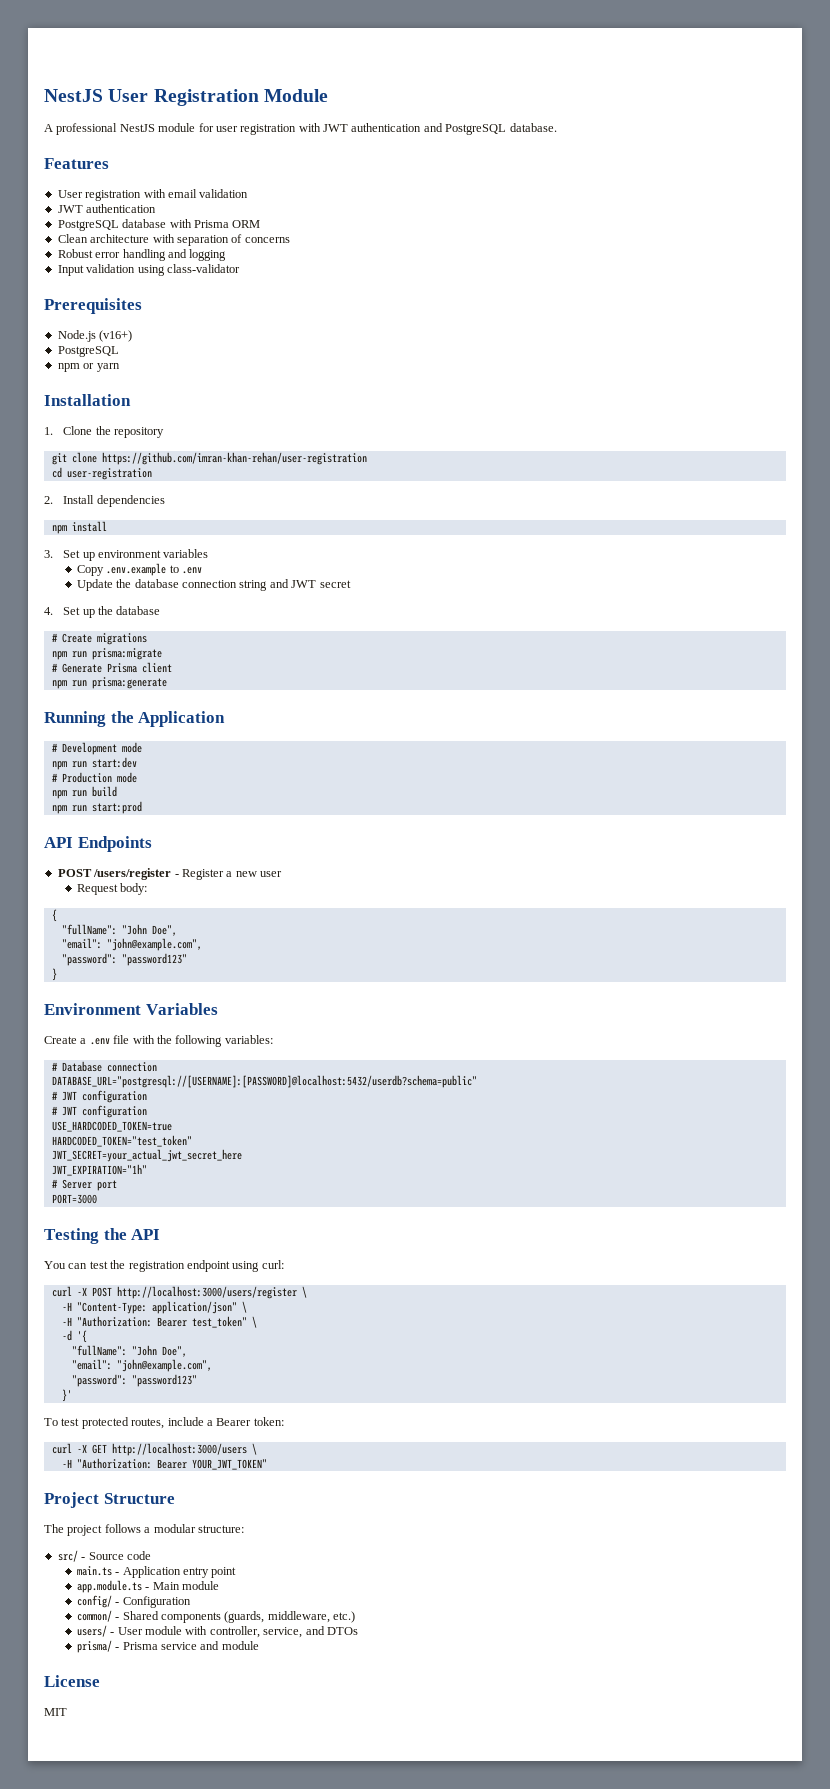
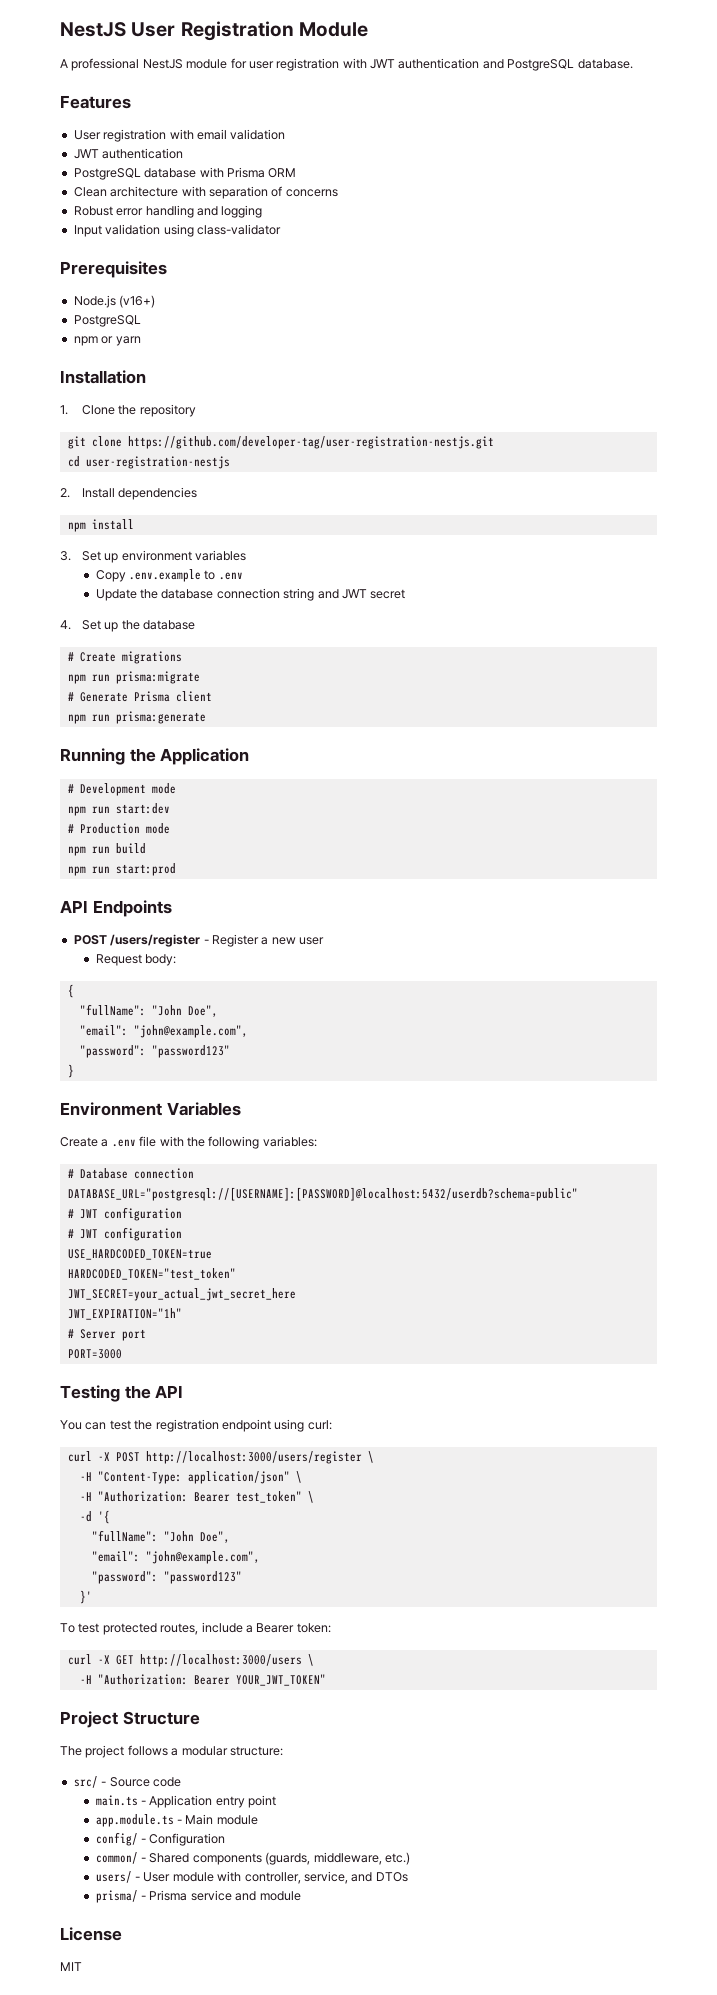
- git clone https://github.com/imran-khan-rehan/user-registration
+ git clone https://github.com/developer-tag/user-registration-nestjs.git
- cd user-registration
+ cd user-registration-nestjs

